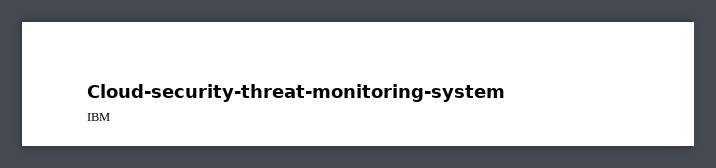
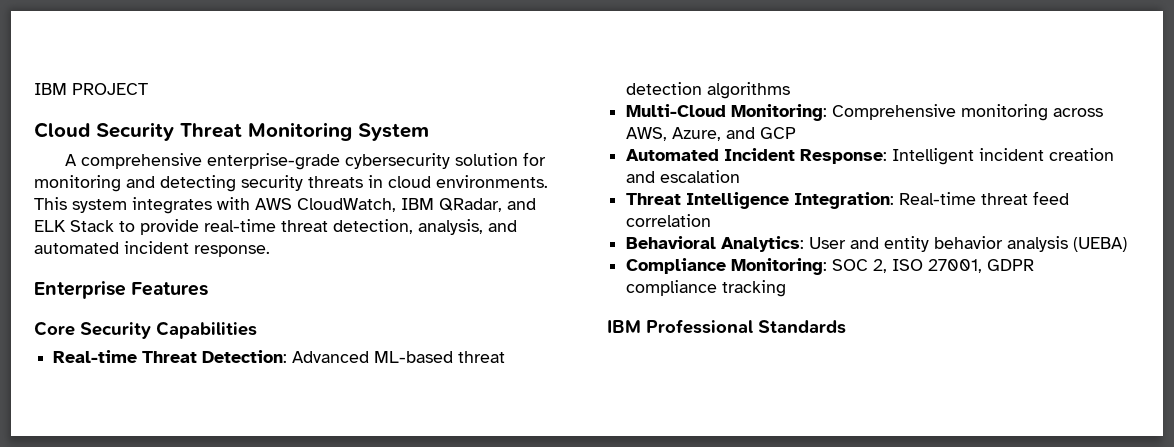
- Cloud-security-threat-monitoring-system
- IBM
+ IBM PROJECT
+ Cloud Security Threat Monitoring System
+ A comprehensive enterprise-grade cybersecurity solution for monitoring and detecting security threats in cloud environments. This system integrates with AWS CloudWatch, IBM QRadar, and ELK Stack to provide real-time threat detection, analysis, and automated incident response.
+ Enterprise Features
+ Core Security Capabilities
+ Real-time Threat Detection: Advanced ML-based threat detection algorithms
+ Multi-Cloud Monitoring: Comprehensive monitoring across AWS, Azure, and GCP
+ Automated Incident Response: Intelligent incident creation and escalation
+ Threat Intelligence Integration: Real-time threat feed correlation
+ Behavioral Analytics: User and entity behavior analysis (UEBA)
+ Compliance Monitoring: SOC 2, ISO 27001, GDPR compliance tracking
+ IBM Professional Standards

